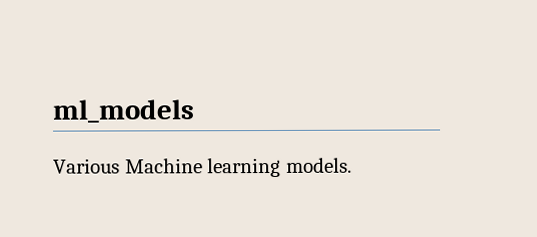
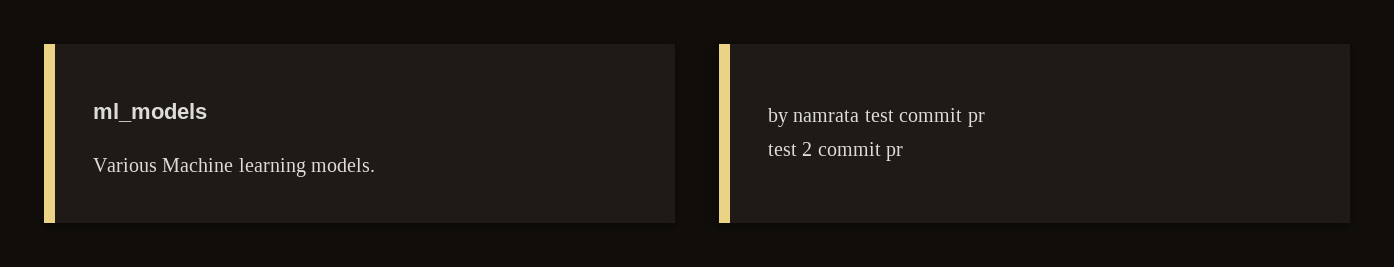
+ by namrata test commit pr
+ test 2 commit pr

